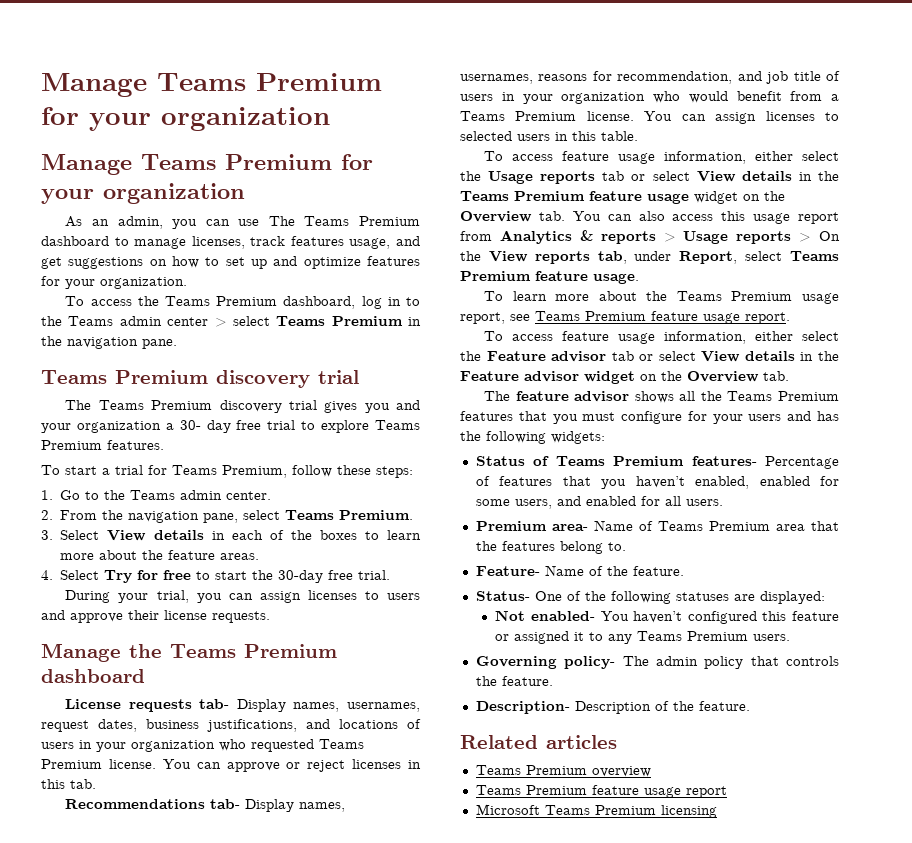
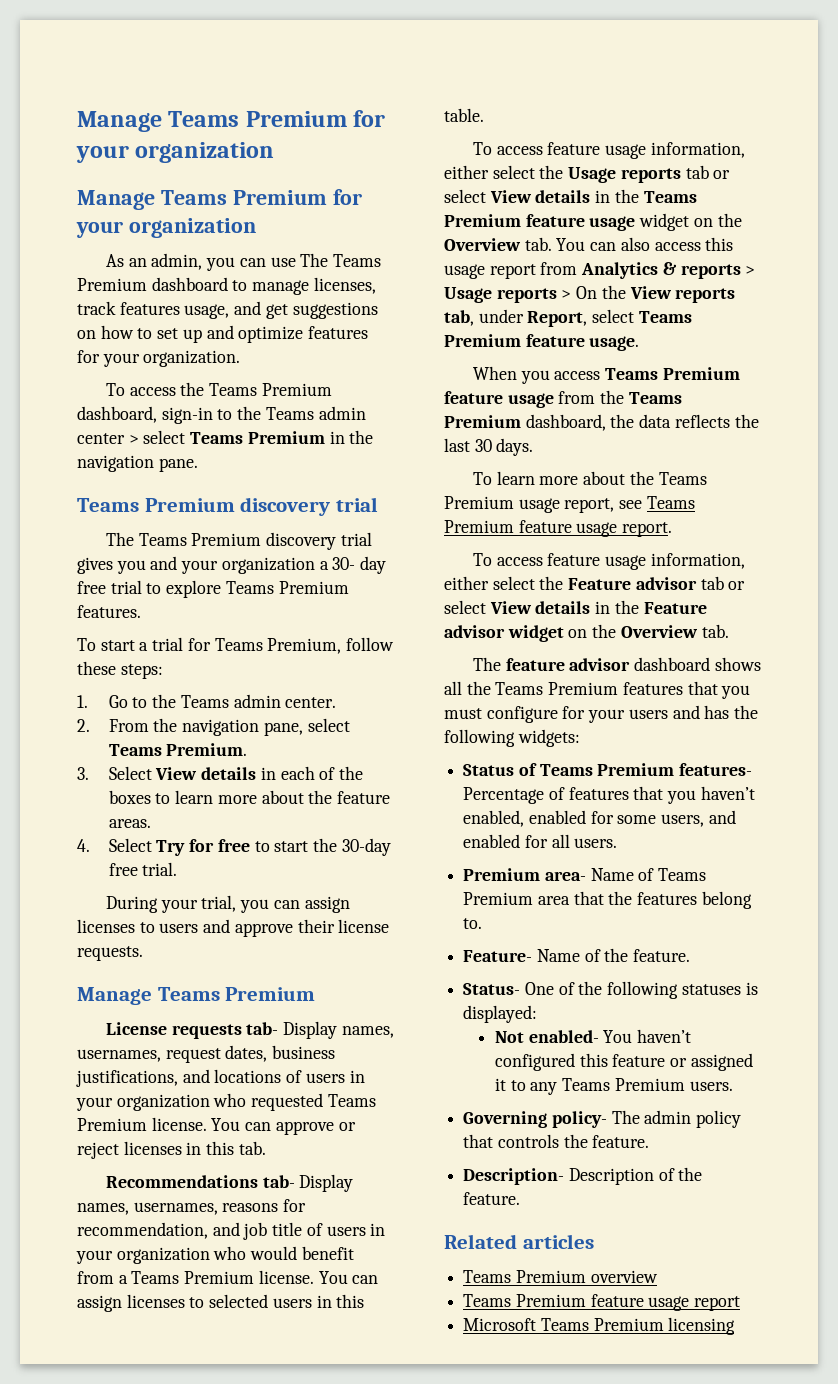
- To access the Teams Premium dashboard, log in to the Teams admin center > select Teams Premium in the navigation pane.
+ To access the Teams Premium dashboard, sign-in to the Teams admin center > select Teams Premium in the navigation pane.
  During your trial, you can assign licenses to users and approve their license requests.
- Manage the Teams Premium dashboard
+ Manage Teams Premium
+ When you access Teams Premium feature usage from the Teams Premium dashboard, the data reflects the last 30 days.
- The feature advisor shows all the Teams Premium features that you must configure for your users and has the following widgets:
+ The feature advisor dashboard shows all the Teams Premium features that you must configure for your users and has the following widgets:
- Status- One of the following statuses are displayed:
+ Status- One of the following statuses is displayed:

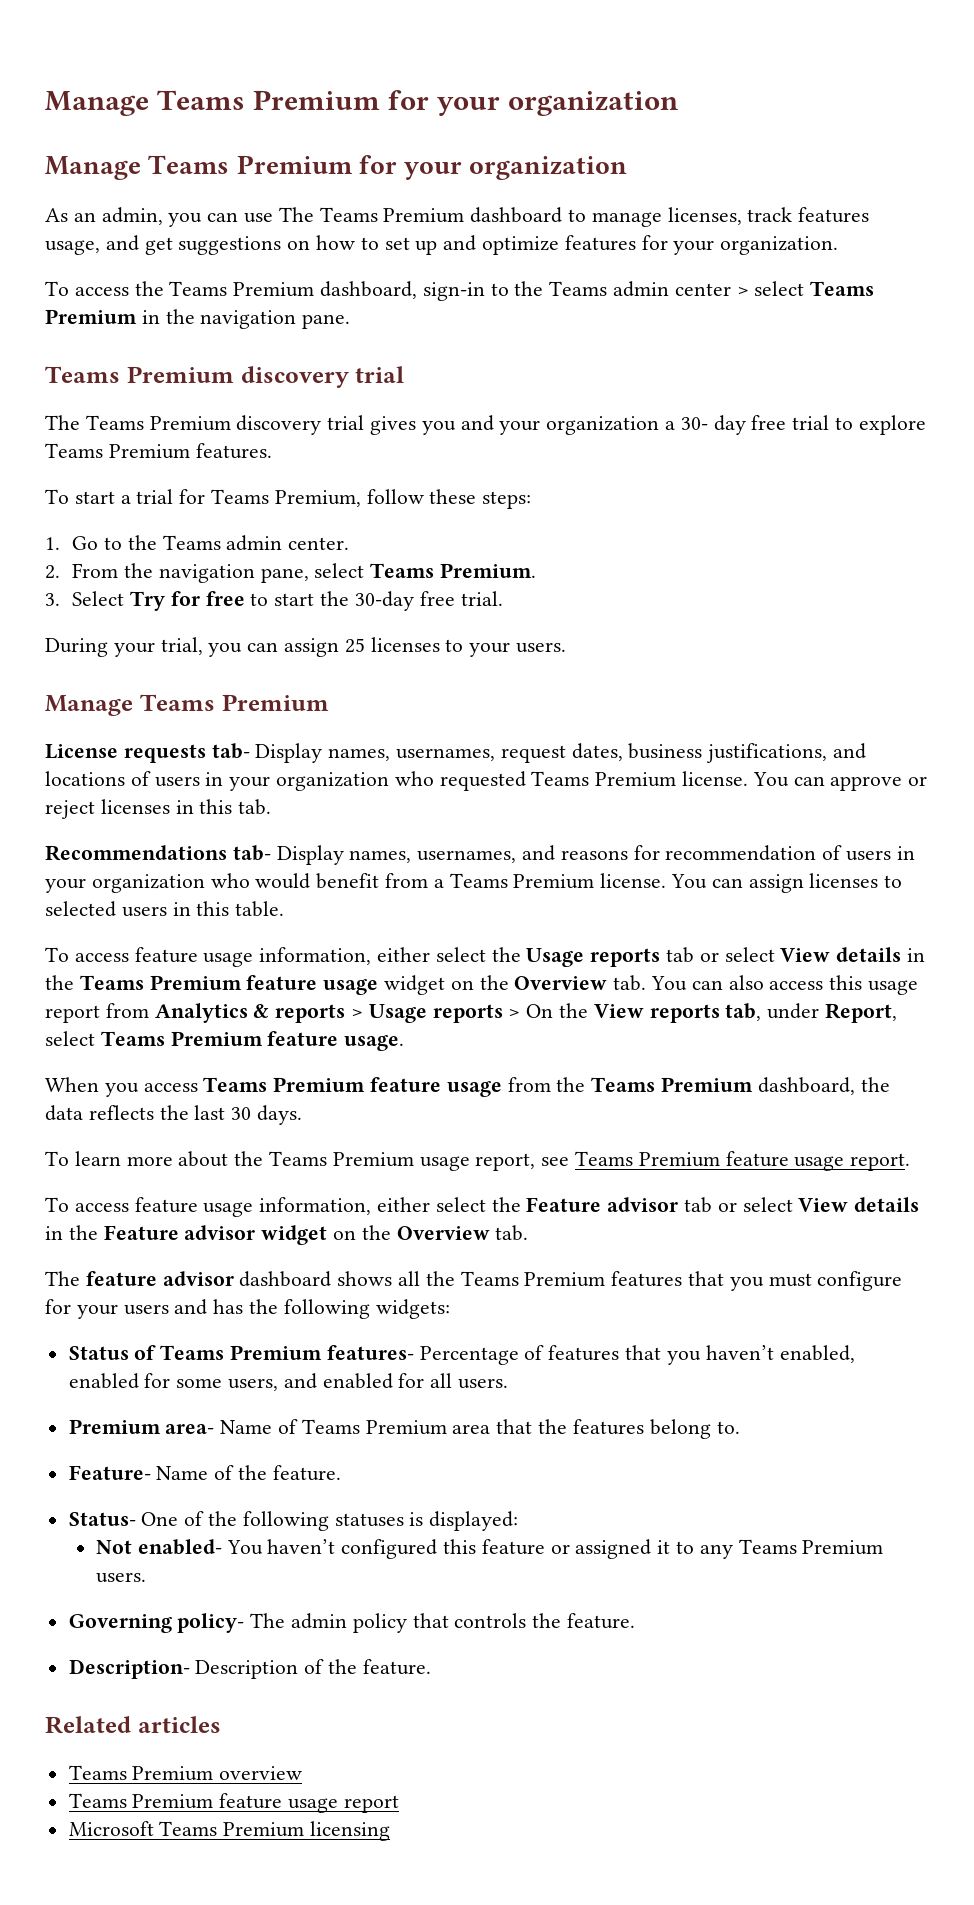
- 3. Select View details in each of the boxes to learn more about the feature areas.
- 4. Select Try for free to start the 30-day free trial.
+ 3. Select Try for free to start the 30-day free trial.
- During your trial, you can assign licenses to users and approve their license requests.
+ During your trial, you can assign 25 licenses to your users.
- Recommendations tab- Display names, usernames, reasons for recommendation, and job title of users in your organization who would benefit from a Teams Premium license.
+ Recommendations tab- Display names, usernames, and reasons for recommendation of users in your organization who would benefit from a Teams Premium license.

